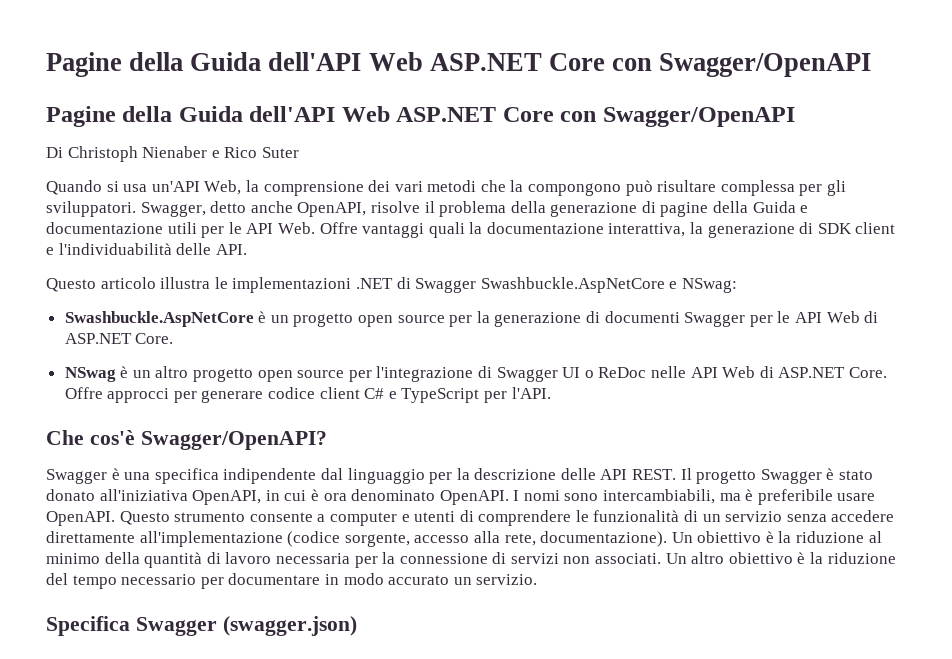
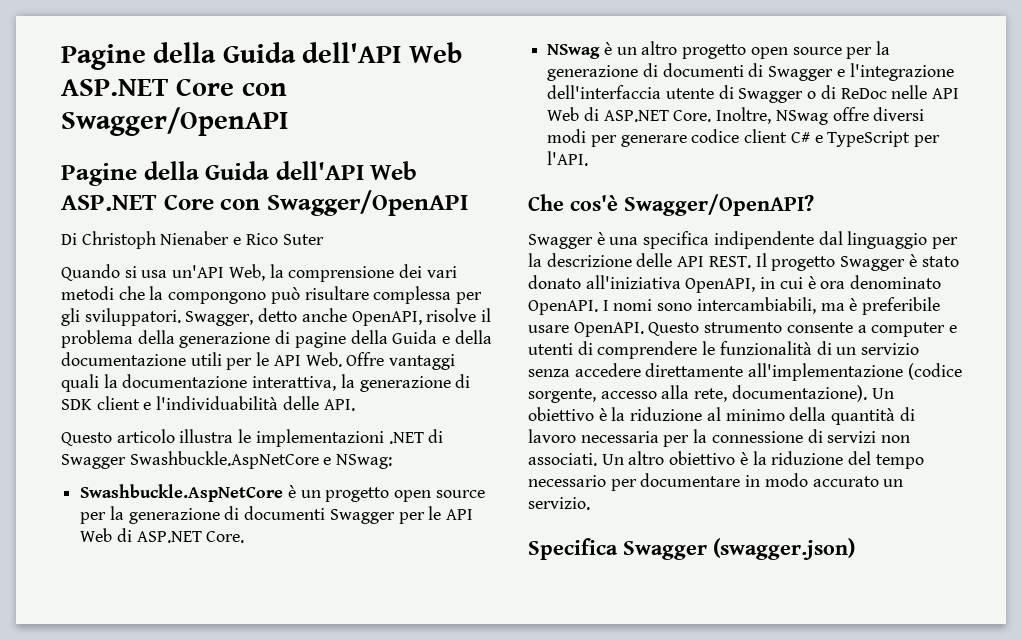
- Swagger, detto anche OpenAPI, risolve il problema della generazione di pagine della Guida e documentazione utili per le API Web. Offre vantaggi quali la documentazione interattiva, la generazione di SDK client e l'individuabilità delle API.
+ Swagger, detto anche OpenAPI, risolve il problema della generazione di pagine della Guida e della documentazione utili per le API Web. Offre vantaggi quali la documentazione interattiva, la generazione di SDK client e l'individuabilità delle API.
- NSwag è un altro progetto open source per l'integrazione di Swagger UI o ReDoc nelle API Web di ASP.NET Core.
+ NSwag è un altro progetto open source per la generazione di documenti di Swagger e l'integrazione dell'interfaccia utente di Swagger o di ReDoc nelle API Web di ASP.NET Core.
- Offre approcci per generare codice client C# e TypeScript per l'API.
+ Inoltre, NSwag offre diversi modi per generare codice client C# e TypeScript per l'API.

